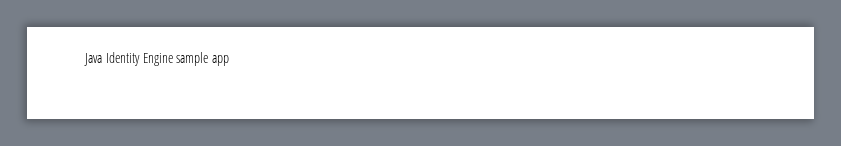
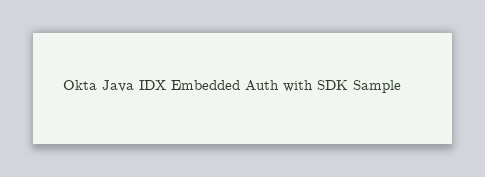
- Java Identity Engine sample app
+ Okta Java IDX Embedded Auth with SDK Sample

